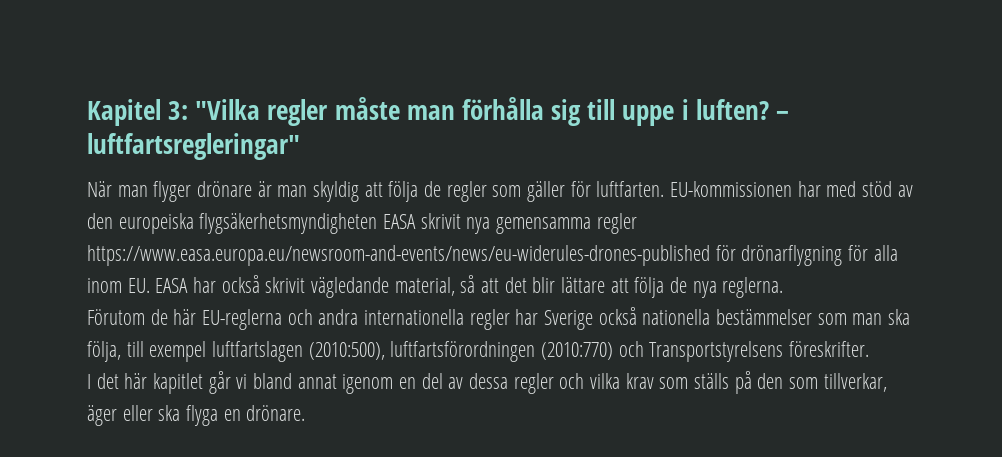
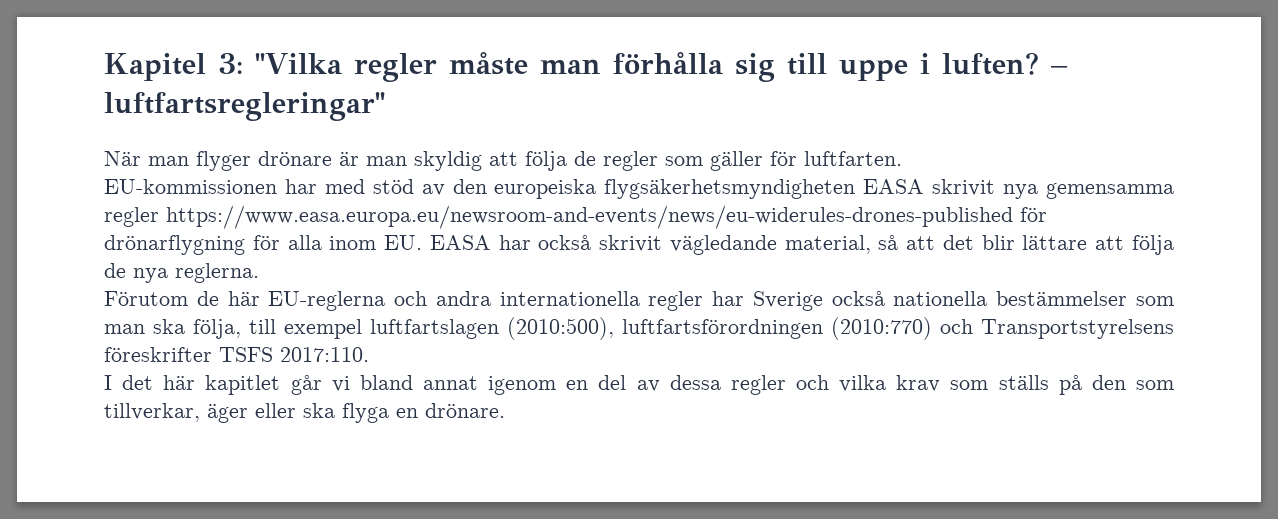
- När man flyger drönare är man skyldig att följa de regler som gäller för luftfarten. EU-kommissionen har med stöd av den europeiska flygsäkerhetsmyndigheten EASA skrivit nya gemensamma regler https://www.easa.europa.eu/newsroom-and-events/news/eu-widerules-drones-published för drönarflygning för alla inom EU. EASA har också skrivit vägledande material, så att det blir lättare att följa de nya reglerna.
+ När man flyger drönare är man skyldig att följa de regler som gäller för luftfarten.
+ EU-kommissionen har med stöd av den europeiska flygsäkerhetsmyndigheten EASA skrivit nya gemensamma regler https://www.easa.europa.eu/newsroom-and-events/news/eu-widerules-drones-published för drönarflygning för alla inom EU. EASA har också skrivit vägledande material, så att det blir lättare att följa de nya reglerna.
- Förutom de här EU-reglerna och andra internationella regler har Sverige också nationella bestämmelser som man ska följa, till exempel luftfartslagen (2010:500), luftfartsförordningen (2010:770) och Transportstyrelsens föreskrifter.
+ Förutom de här EU-reglerna och andra internationella regler har Sverige också nationella bestämmelser som man ska följa, till exempel luftfartslagen (2010:500), luftfartsförordningen (2010:770) och Transportstyrelsens föreskrifter TSFS 2017:110.

